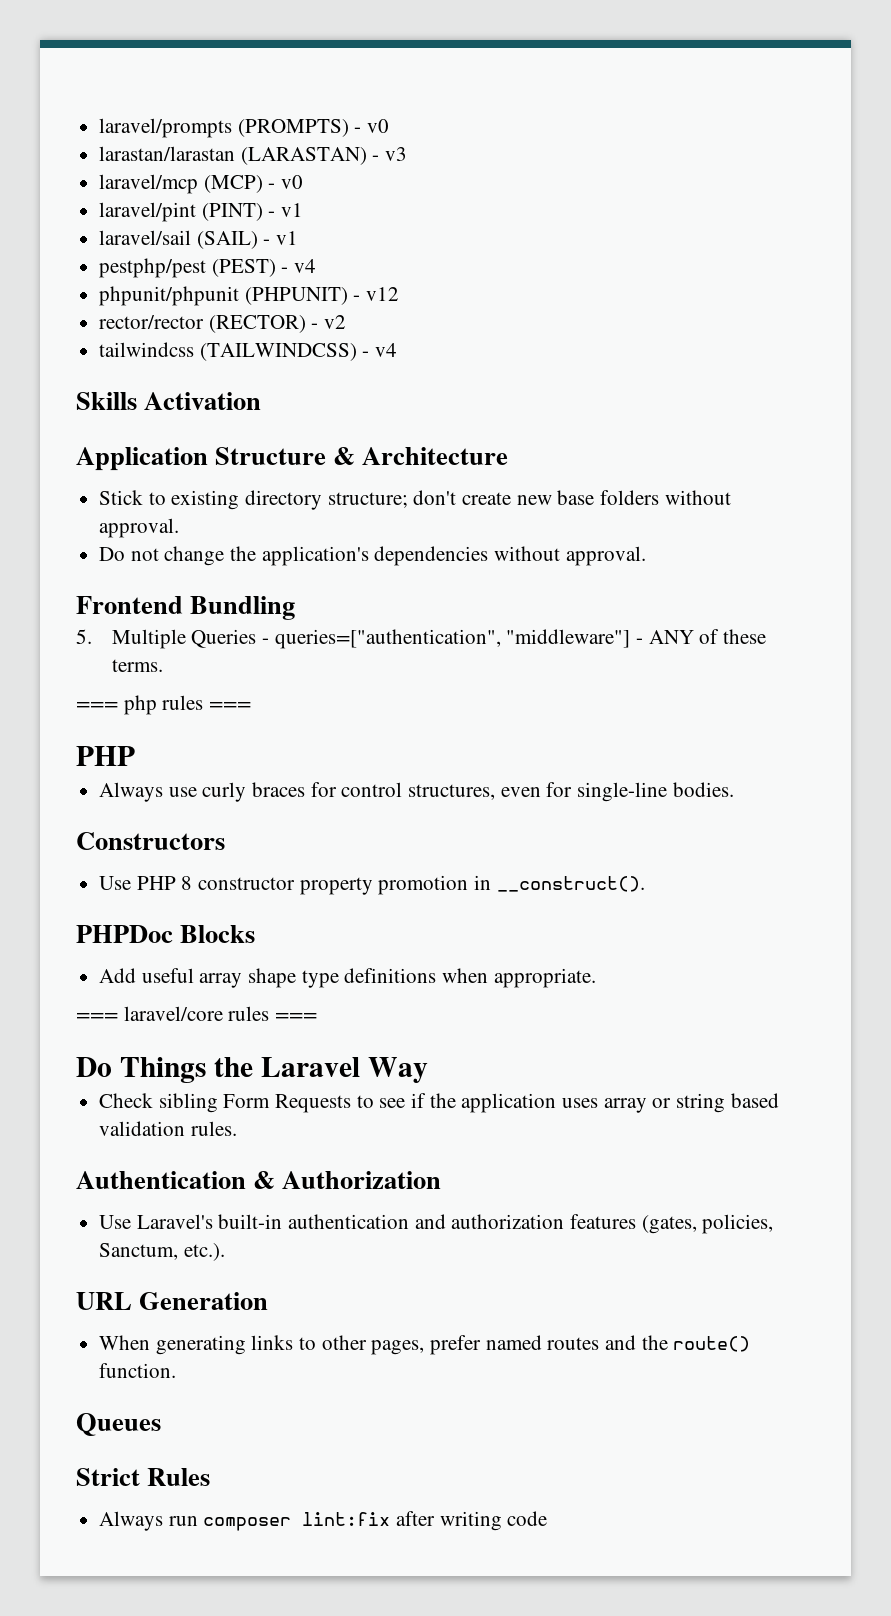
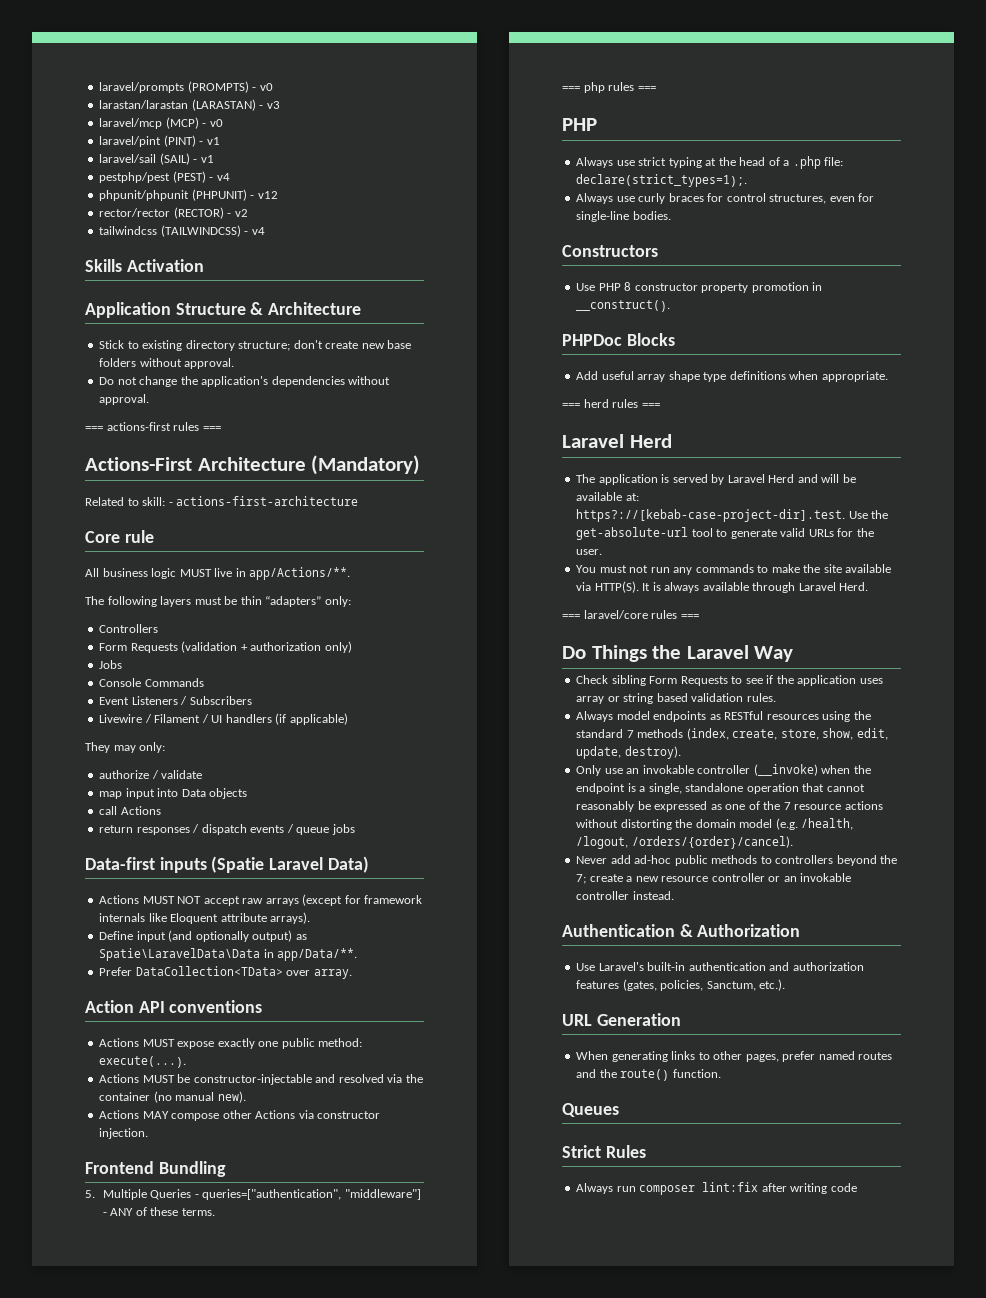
+ === actions-first rules ===
+ Actions-First Architecture (Mandatory)
+ Related to skill: - actions-first-architecture
+ Core rule
+ All business logic MUST live in app/Actions/**.
+ The following layers must be thin “adapters” only:
+ Controllers
+ Form Requests (validation + authorization only)
+ Jobs
+ Console Commands
+ Event Listeners / Subscribers
+ Livewire / Filament / UI handlers (if applicable)
+ They may only:
+ authorize / validate
+ map input into Data objects
+ call Actions
+ return responses / dispatch events / queue jobs
+ Data-first inputs (Spatie Laravel Data)
+ Actions MUST NOT accept raw arrays (except for framework internals like Eloquent attribute arrays).
+ Define input (and optionally output) as Spatie\LaravelData\Data in app/Data/**.
+ Prefer DataCollection<TData> over array.
+ Action API conventions
+ Actions MUST expose exactly one public method: execute(...).
+ Actions MUST be constructor-injectable and resolved via the container (no manual new).
+ Actions MAY compose other Actions via constructor injection.
+ Always use strict typing at the head of a .php file: declare(strict_types=1);.
+ === herd rules ===
+ Laravel Herd
+ The application is served by Laravel Herd and will be available at: https?://[kebab-case-project-dir].test. Use the get-absolute-url tool to generate valid URLs for the user.
+ You must not run any commands to make the site available via HTTP(S). It is always available through Laravel Herd.
+ Always model endpoints as RESTful resources using the standard 7 methods (index, create, store, show, edit, update, destroy).
+ Only use an invokable controller (__invoke) when the endpoint is a single, standalone operation that cannot reasonably be expressed as one of the 7 resource actions without distorting the domain model (e.g. /health, /logout, /orders/{order}/cancel).
+ Never add ad-hoc public methods to controllers beyond the 7; create a new resource controller or an invokable controller instead.

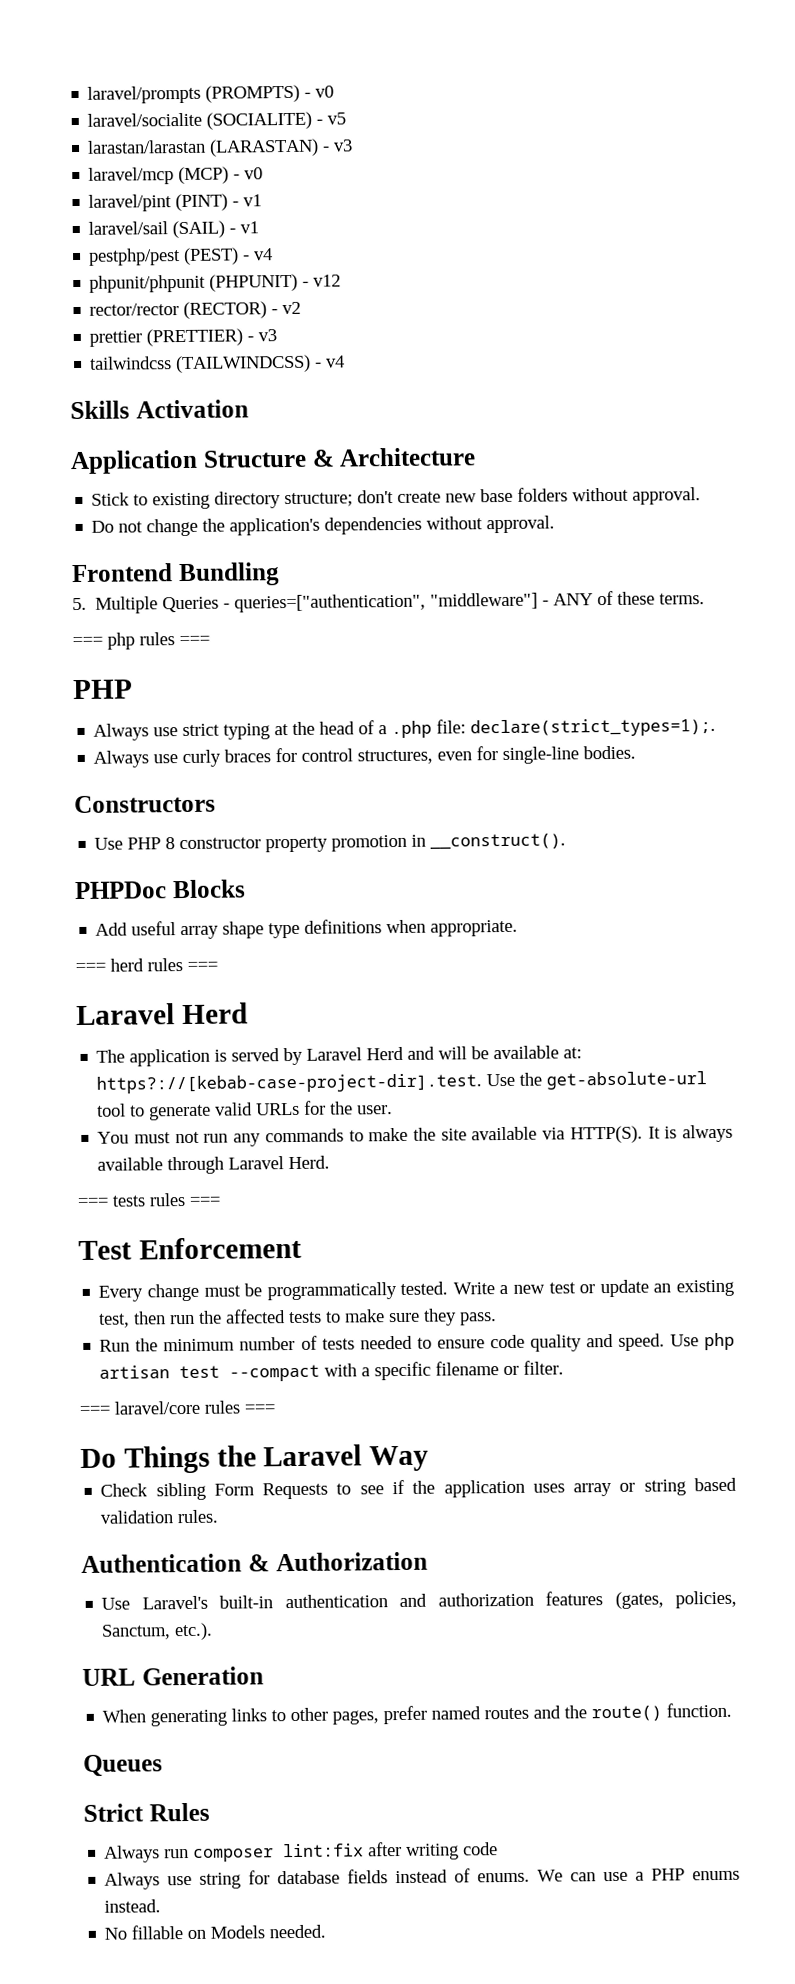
+ laravel/socialite (SOCIALITE) - v5
+ prettier (PRETTIER) - v3
- === actions-first rules ===
- Actions-First Architecture (Mandatory)
- Related to skill: - actions-first-architecture
- Core rule
- All business logic MUST live in app/Actions/**.
- The following layers must be thin “adapters” only:
- Controllers
- Form Requests (validation + authorization only)
- Jobs
- Console Commands
- Event Listeners / Subscribers
- Livewire / Filament / UI handlers (if applicable)
- They may only:
- authorize / validate
- map input into Data objects
- call Actions
- return responses / dispatch events / queue jobs
- Data-first inputs (Spatie Laravel Data)
- Actions MUST NOT accept raw arrays (except for framework internals like Eloquent attribute arrays).
- Define input (and optionally output) as Spatie\LaravelData\Data in app/Data/**.
- Prefer DataCollection<TData> over array.
- Action API conventions
- Actions MUST expose exactly one public method: execute(...).
- Actions MUST be constructor-injectable and resolved via the container (no manual new).
- Actions MAY compose other Actions via constructor injection.
+ === tests rules ===
+ Test Enforcement
+ Every change must be programmatically tested. Write a new test or update an existing test, then run the affected tests to make sure they pass.
+ Run the minimum number of tests needed to ensure code quality and speed. Use php artisan test --compact with a specific filename or filter.
- Always model endpoints as RESTful resources using the standard 7 methods (index, create, store, show, edit, update, destroy).
- Only use an invokable controller (__invoke) when the endpoint is a single, standalone operation that cannot reasonably be expressed as one of the 7 resource actions without distorting the domain model (e.g. /health, /logout, /orders/{order}/cancel).
- Never add ad-hoc public methods to controllers beyond the 7; create a new resource controller or an invokable controller instead.
+ Always use string for database fields instead of enums. We can use a PHP enums instead.
+ No fillable on Models needed.

